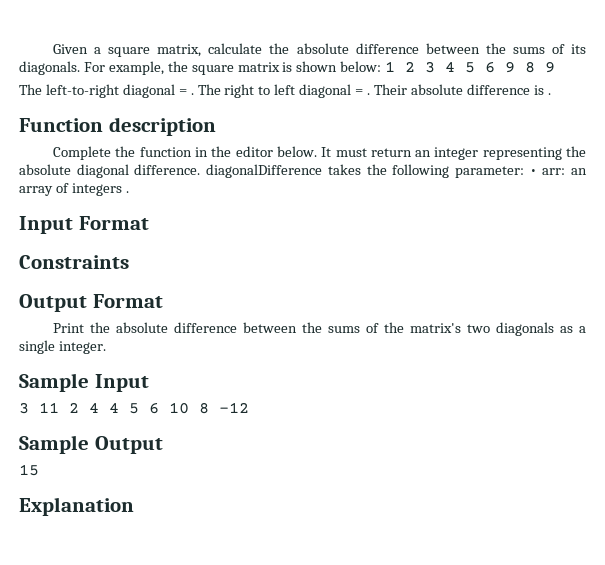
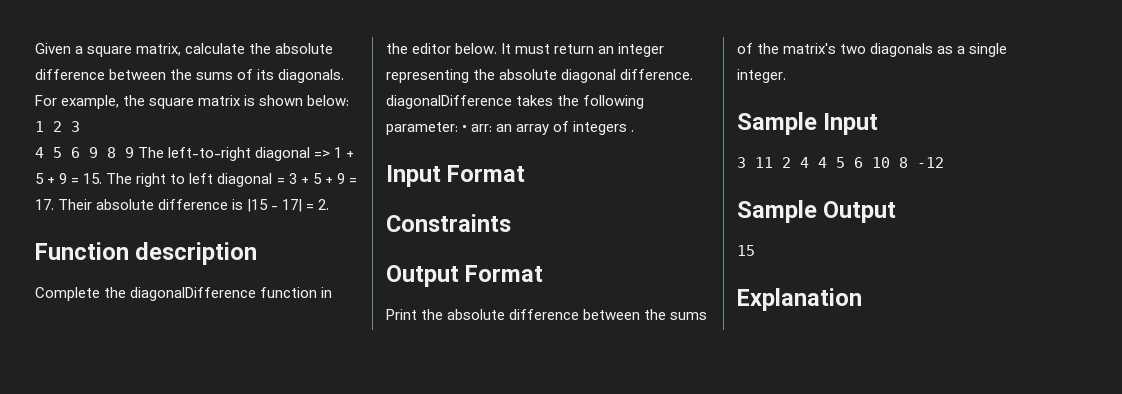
- For example, the square matrix is shown below: 1 2 3 4 5 6 9 8 9
- The left-to-right diagonal = . The right to left diagonal = . Their absolute difference is .
+ For example, the square matrix is shown below: 1 2 3
+ 4 5 6 9 8 9 The left-to-right diagonal => 1 + 5 + 9 = 15. The right to left diagonal = 3 + 5 + 9 = 17. Their absolute difference is |15 - 17| = 2.
- Complete the function in the editor below.
+ Complete the diagonalDifference function in the editor below.

